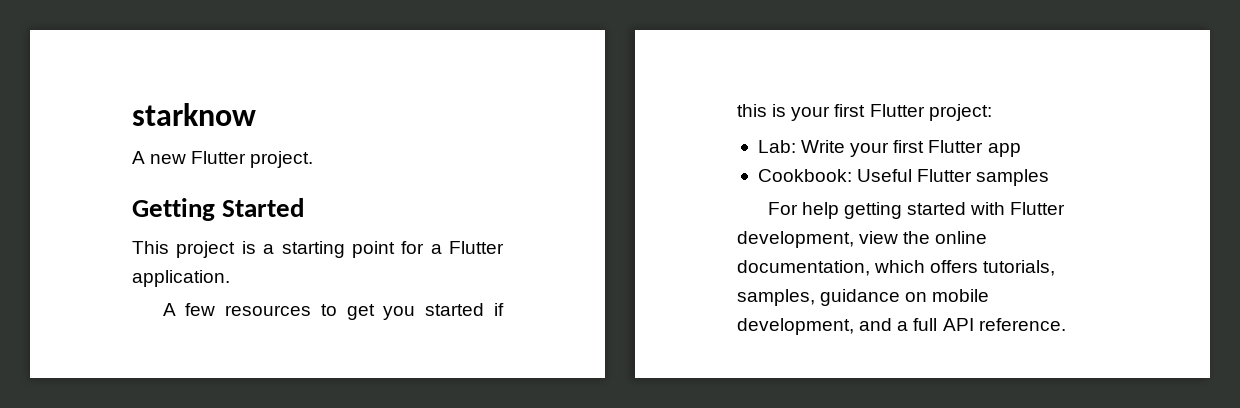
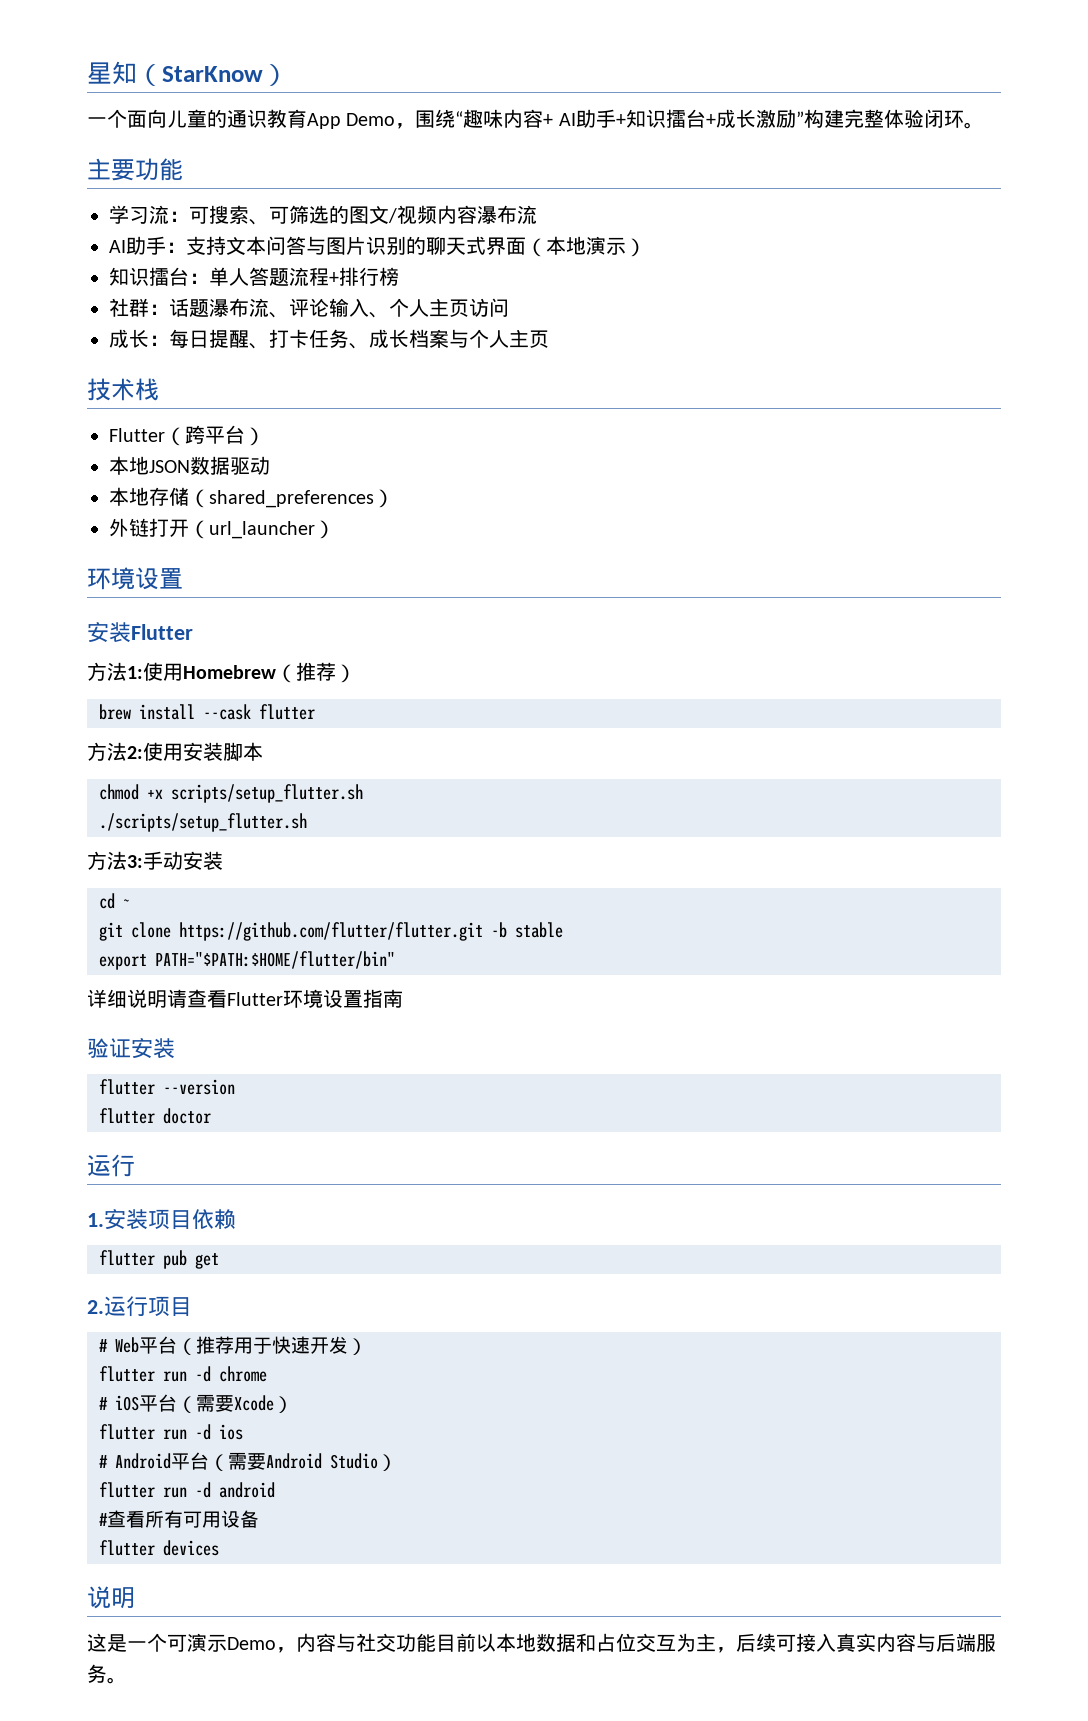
- starknow
- A new Flutter project.
- Getting Started
- This project is a starting point for a Flutter application.
- A few resources to get you started if this is your first Flutter project:
- Lab: Write your first Flutter app
- Cookbook: Useful Flutter samples
- For help getting started with Flutter development, view the online documentation, which offers tutorials, samples, guidance on mobile development, and a full API reference.
+ 星知（StarKnow）
+ 一个面向儿童的通识教育App Demo，围绕“趣味内容+ AI助手+知识擂台+成长激励”构建完整体验闭环。
+ 主要功能
+ 学习流：可搜索、可筛选的图文/视频内容瀑布流
+ AI助手：支持文本问答与图片识别的聊天式界面（本地演示）
+ 知识擂台：单人答题流程+排行榜
+ 社群：话题瀑布流、评论输入、个人主页访问
+ 成长：每日提醒、打卡任务、成长档案与个人主页
+ 技术栈
+ Flutter（跨平台）
+ 本地JSON数据驱动
+ 本地存储（shared_preferences）
+ 外链打开（url_launcher）
+ 环境设置
+ 安装Flutter
+ 方法1:使用Homebrew（推荐）
+ brew install --cask flutter
+ 方法2:使用安装脚本
+ chmod +x scripts/setup_flutter.sh
+ ./scripts/setup_flutter.sh
+ 方法3:手动安装
+ cd ~
+ git clone https://github.com/flutter/flutter.git -b stable
+ export PATH="$PATH:$HOME/flutter/bin"
+ 详细说明请查看Flutter环境设置指南
+ 验证安装
+ flutter --version
+ flutter doctor
+ 运行
+ 1.安装项目依赖
+ flutter pub get
+ 2.运行项目
+ # Web平台（推荐用于快速开发）
+ flutter run -d chrome
+ # iOS平台（需要Xcode）
+ flutter run -d ios
+ # Android平台（需要Android Studio）
+ flutter run -d android
+ #查看所有可用设备
+ flutter devices
+ 说明
+ 这是一个可演示Demo，内容与社交功能目前以本地数据和占位交互为主，后续可接入真实内容与后端服务。

